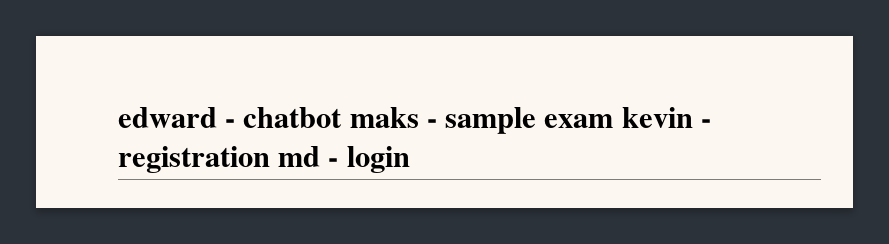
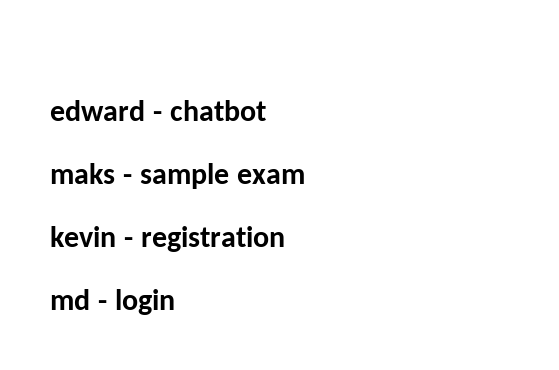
- edward - chatbot maks - sample exam kevin - registration md - login
+ edward - chatbot
+ maks - sample exam
+ kevin - registration
+ md - login

